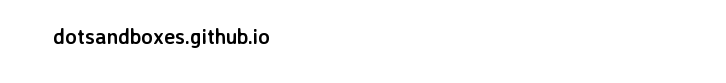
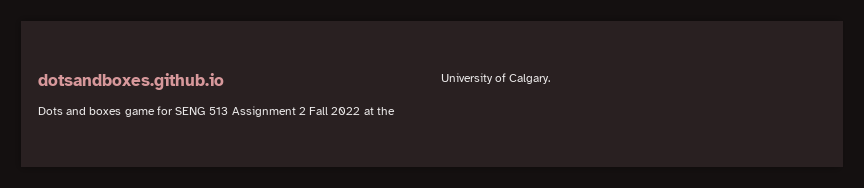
+ Dots and boxes game for SENG 513 Assignment 2 Fall 2022 at the University of Calgary.

